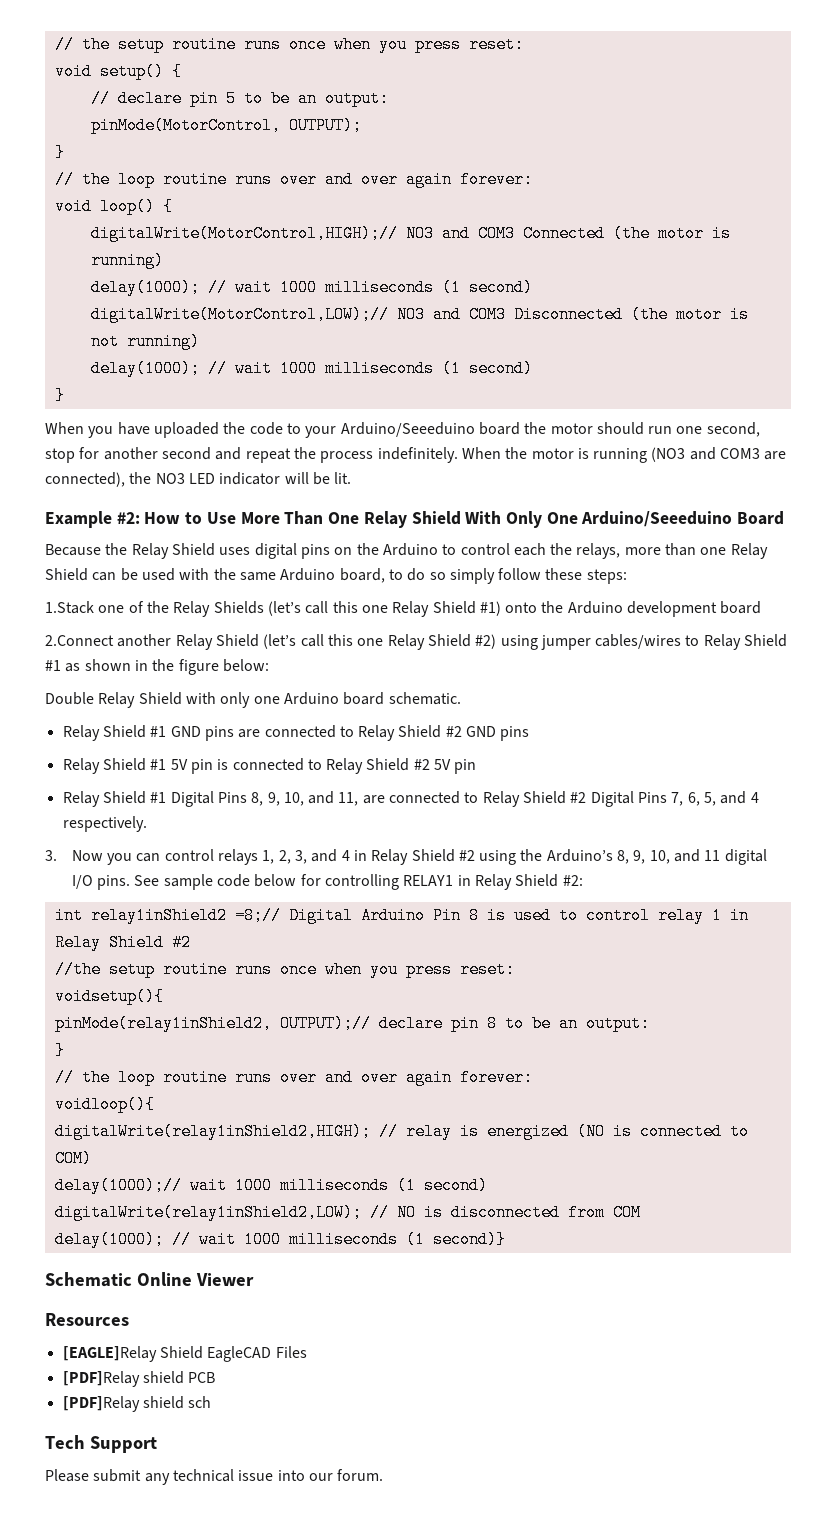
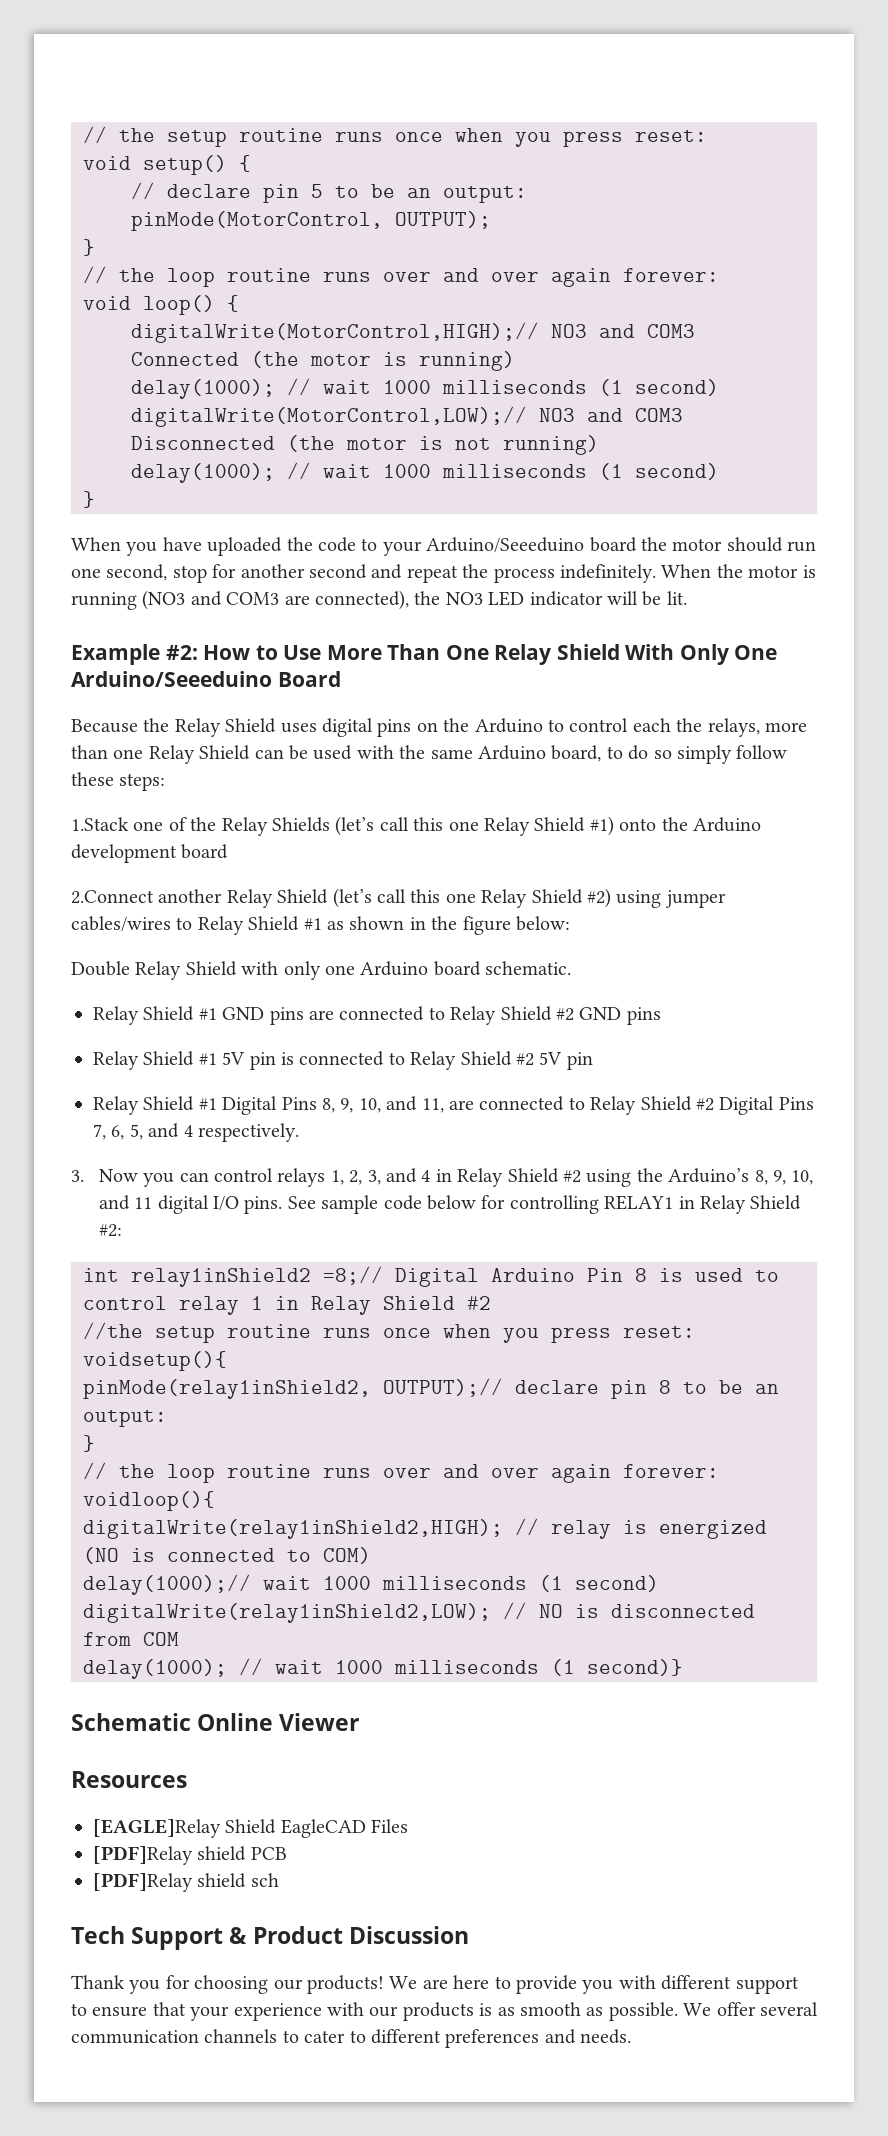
- Tech Support
- Please submit any technical issue into our forum.
+ Tech Support & Product Discussion
+ Thank you for choosing our products! We are here to provide you with different support to ensure that your experience with our products is as smooth as possible. We offer several communication channels to cater to different preferences and needs.

